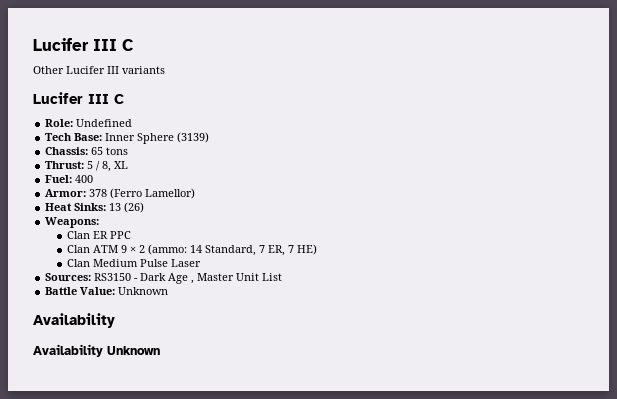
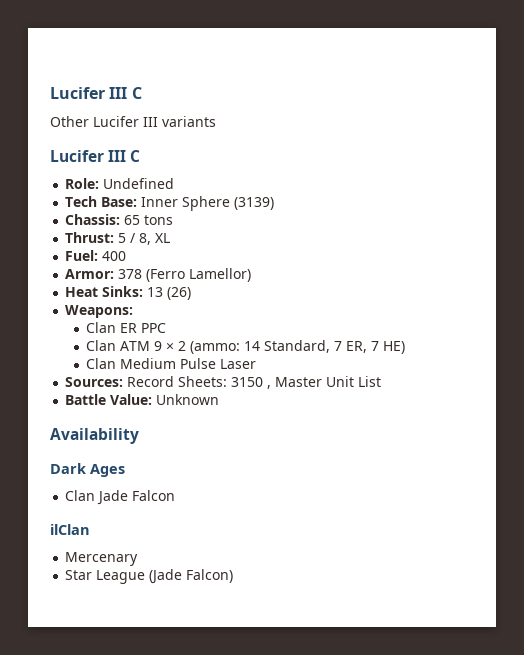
- Sources: RS3150 - Dark Age , Master Unit List
+ Sources: Record Sheets: 3150 , Master Unit List
- Availability Unknown
+ Dark Ages
+ Clan Jade Falcon
+ ilClan
+ Mercenary
+ Star League (Jade Falcon)

